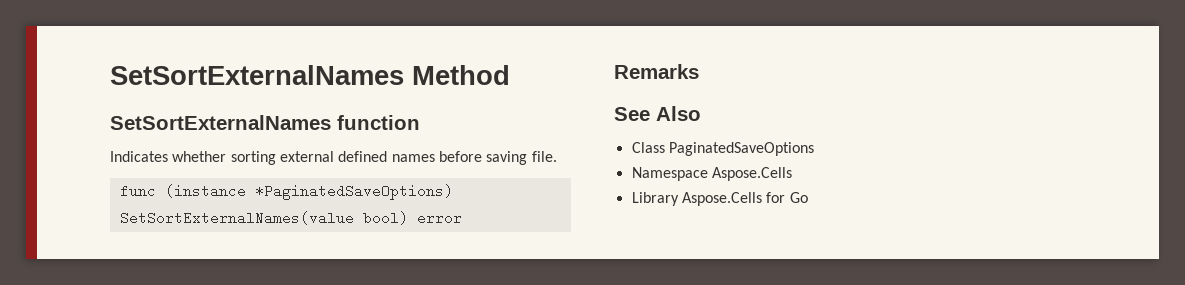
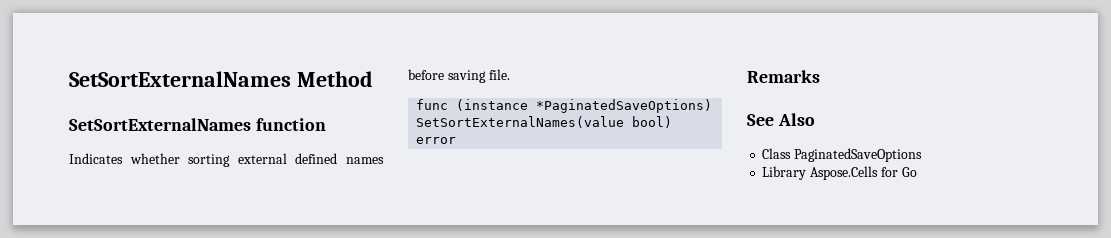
- Namespace Aspose.Cells

